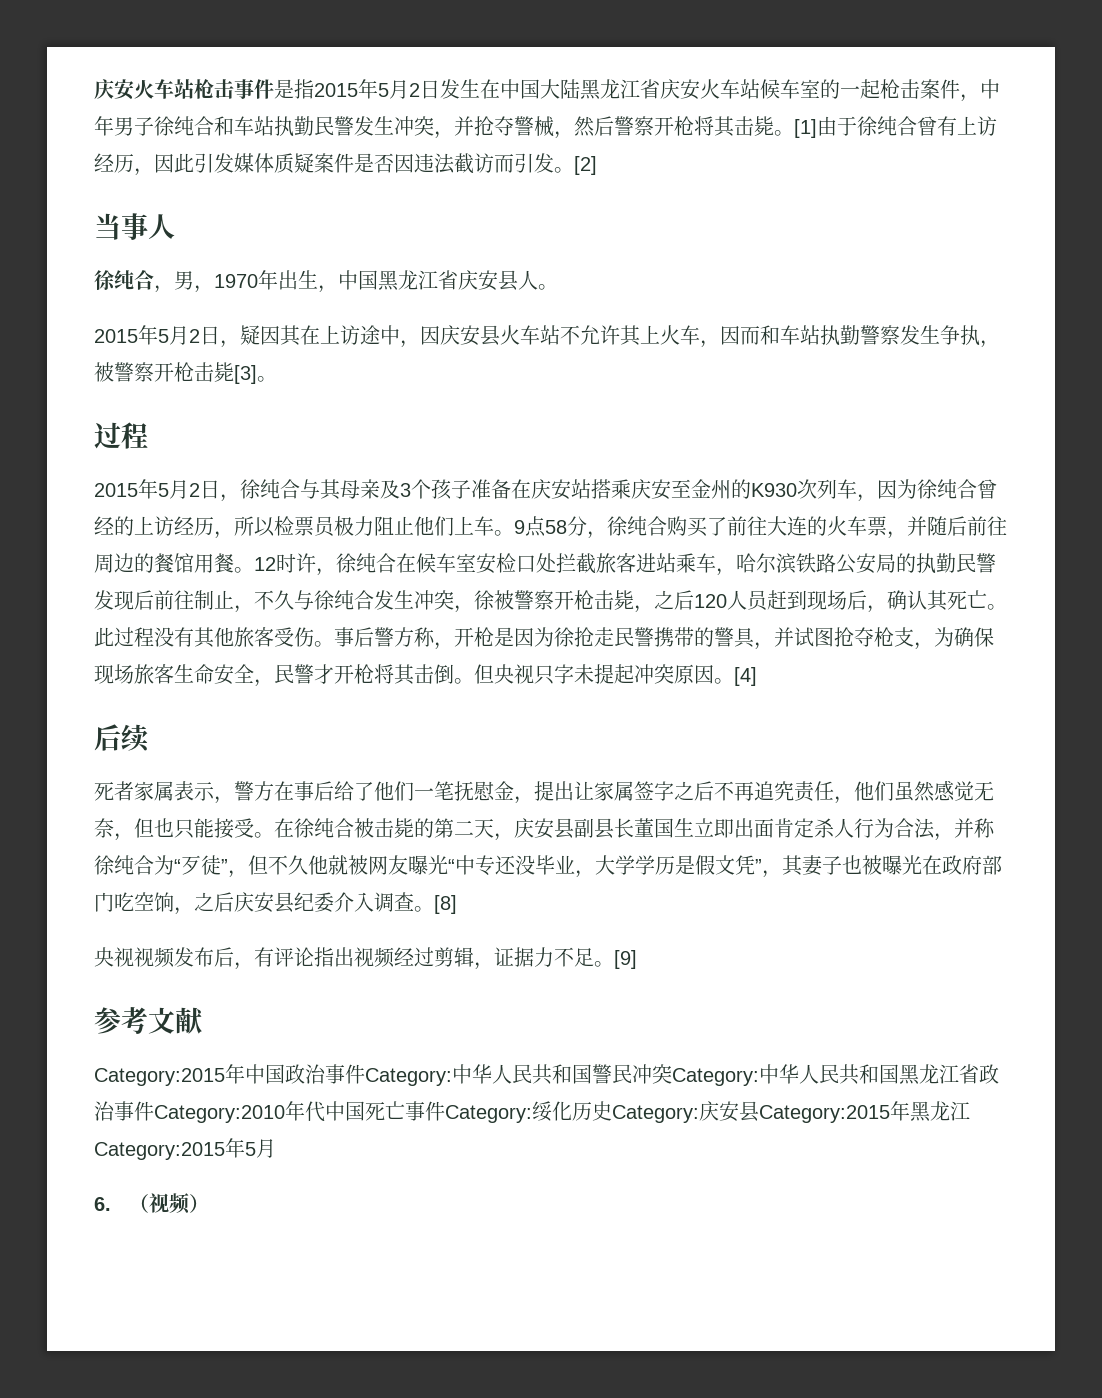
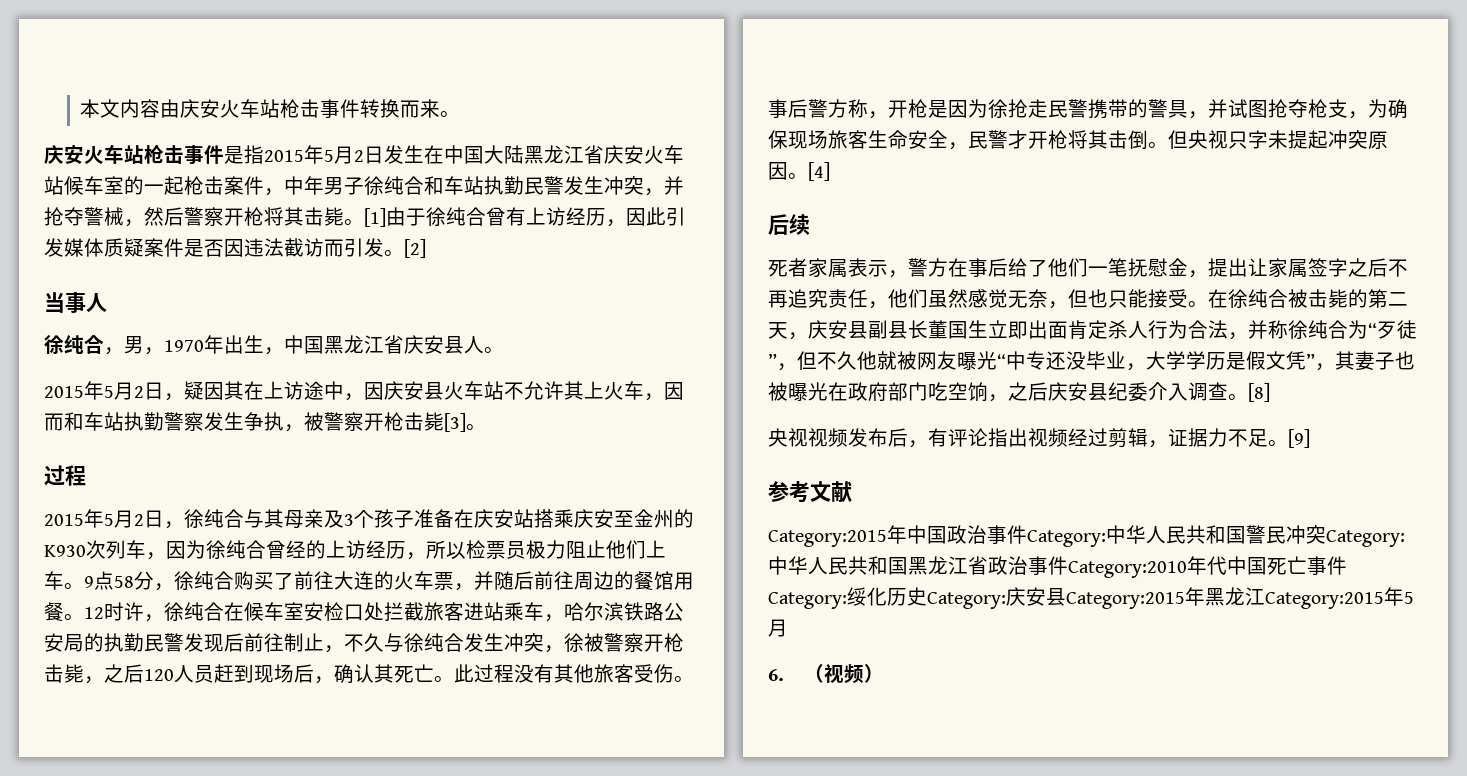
+ 本文内容由庆安火车站枪击事件转换而来。

